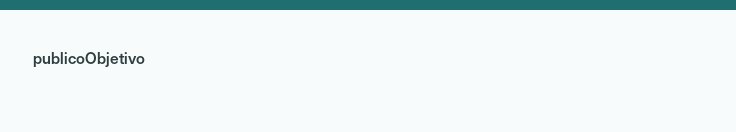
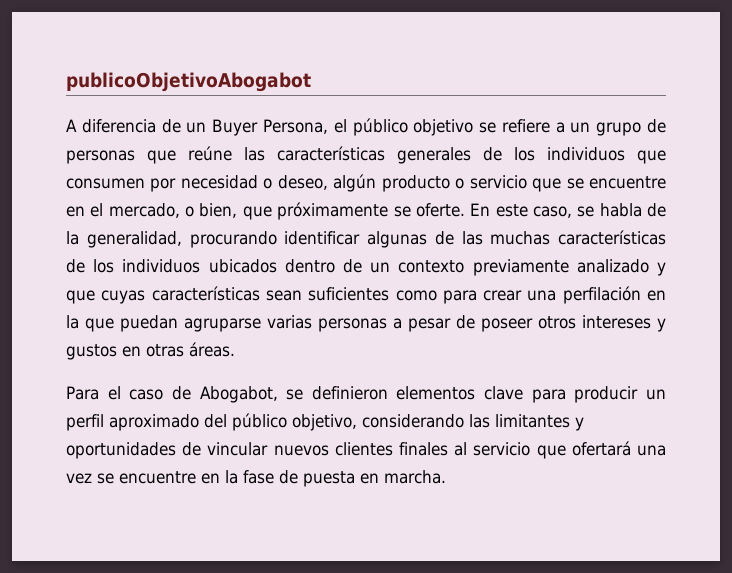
- publicoObjetivo
+ publicoObjetivoAbogabot
+ A diferencia de un Buyer Persona, el público objetivo se refiere a un grupo de personas que reúne las características generales de los individuos que consumen por necesidad o deseo, algún producto o servicio que se encuentre en el mercado, o bien, que próximamente se oferte. En este caso, se habla de la generalidad, procurando identificar algunas de las muchas características de los individuos ubicados dentro de un contexto previamente analizado y que cuyas características sean suficientes como para crear una perfilación en la que puedan agruparse varias personas a pesar de poseer otros intereses y gustos en otras áreas.
+ Para el caso de Abogabot, se definieron elementos clave para producir un perfil aproximado del público objetivo, considerando las limitantes y oportunidades de vincular nuevos clientes finales al servicio que ofertará una vez se encuentre en la fase de puesta en marcha.

